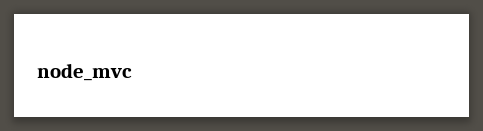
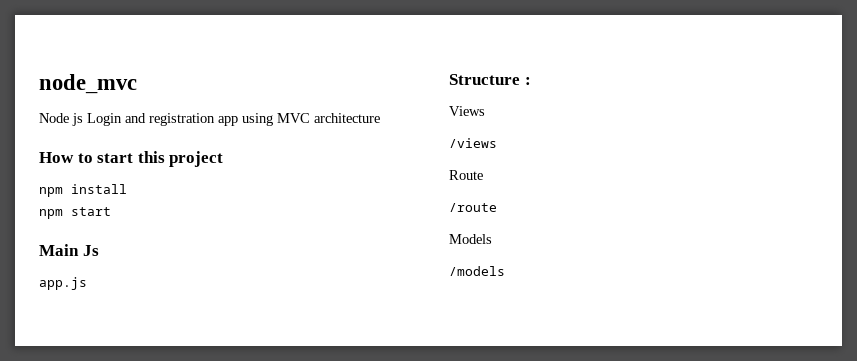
+ Node js Login and registration app using MVC architecture
+ How to start this project
+ npm install
+ npm start
+ Main Js
+ app.js
+ Structure :
+ Views
+ /views
+ Route
+ /route
+ Models
+ /models

